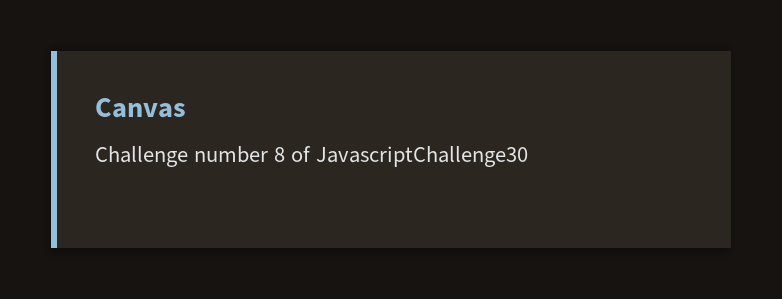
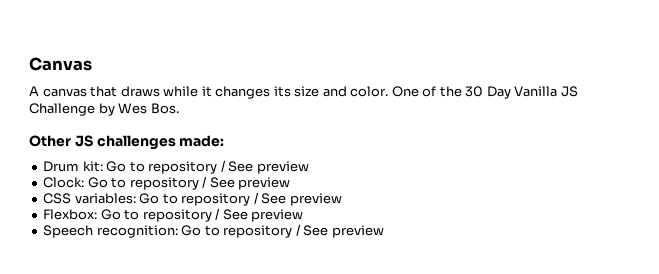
- Challenge number 8 of JavascriptChallenge30
+ A canvas that draws while it changes its size and color. One of the 30 Day Vanilla JS Challenge by Wes Bos.
+ Other JS challenges made:
+ Drum kit: Go to repository / See preview
+ Clock: Go to repository / See preview
+ CSS variables: Go to repository / See preview
+ Flexbox: Go to repository / See preview
+ Speech recognition: Go to repository / See preview

